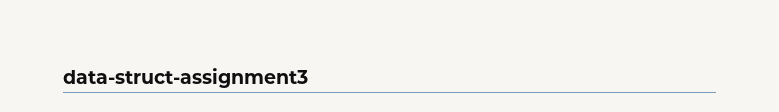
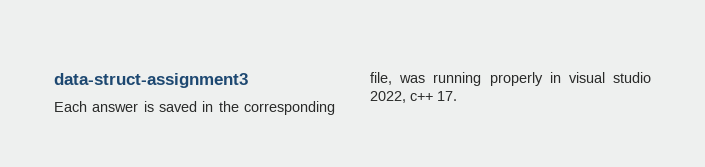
+ Each answer is saved in the corresponding file, was running properly in visual studio 2022, c++ 17.

